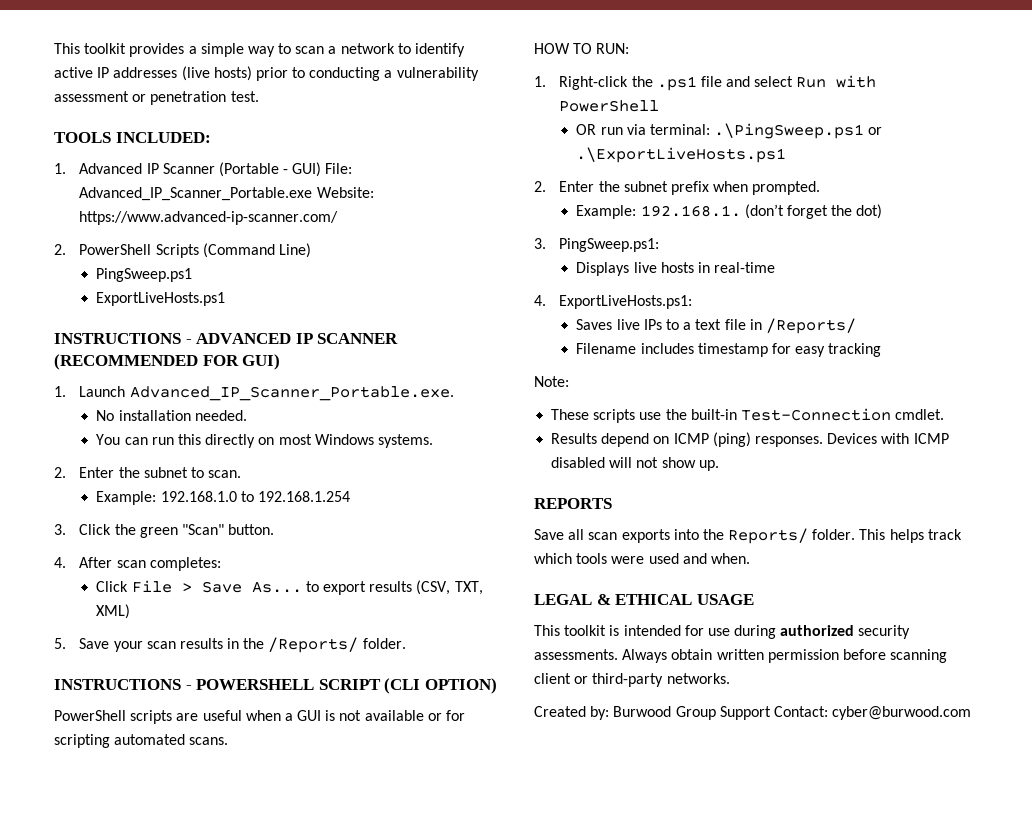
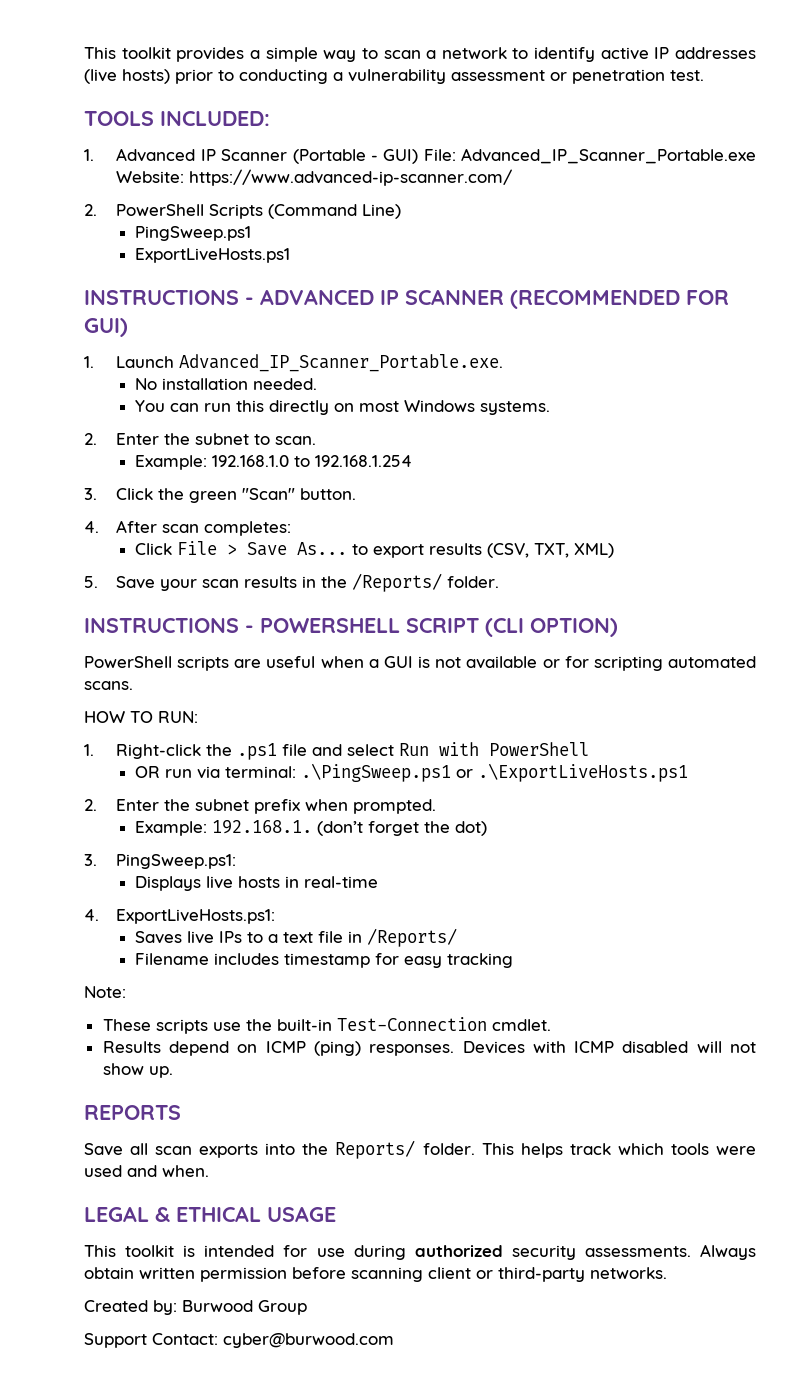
- Created by: Burwood Group Support Contact: cyber@burwood.com
+ Created by: Burwood Group
+ Support Contact: cyber@burwood.com

